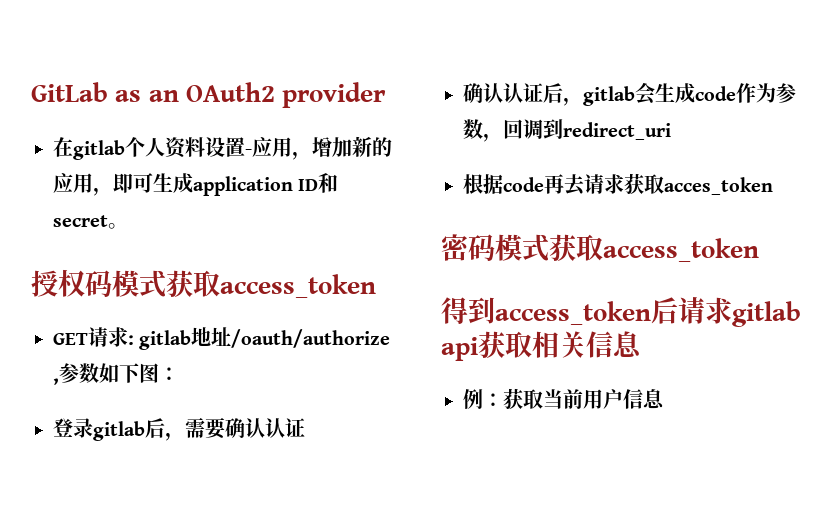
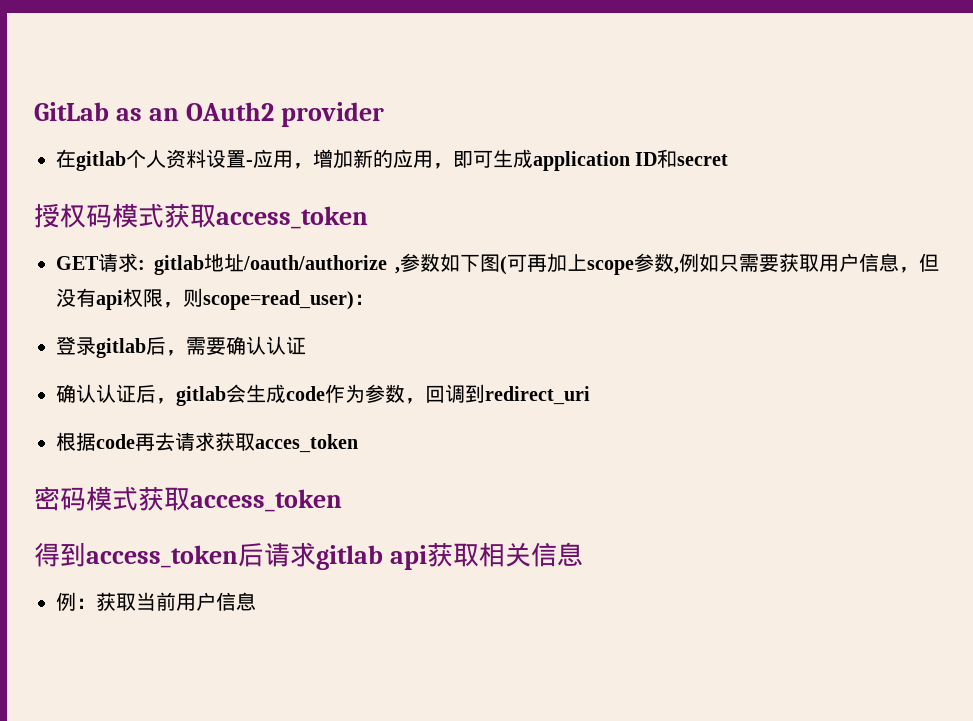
- 在gitlab个人资料设置-应用，增加新的应用，即可生成application ID和secret。
+ 在gitlab个人资料设置-应用，增加新的应用，即可生成application ID和secret
- GET请求: gitlab地址/oauth/authorize ,参数如下图：
+ GET请求: gitlab地址/oauth/authorize ,参数如下图(可再加上scope参数,例如只需要获取用户信息，但没有api权限，则scope=read_user)：

